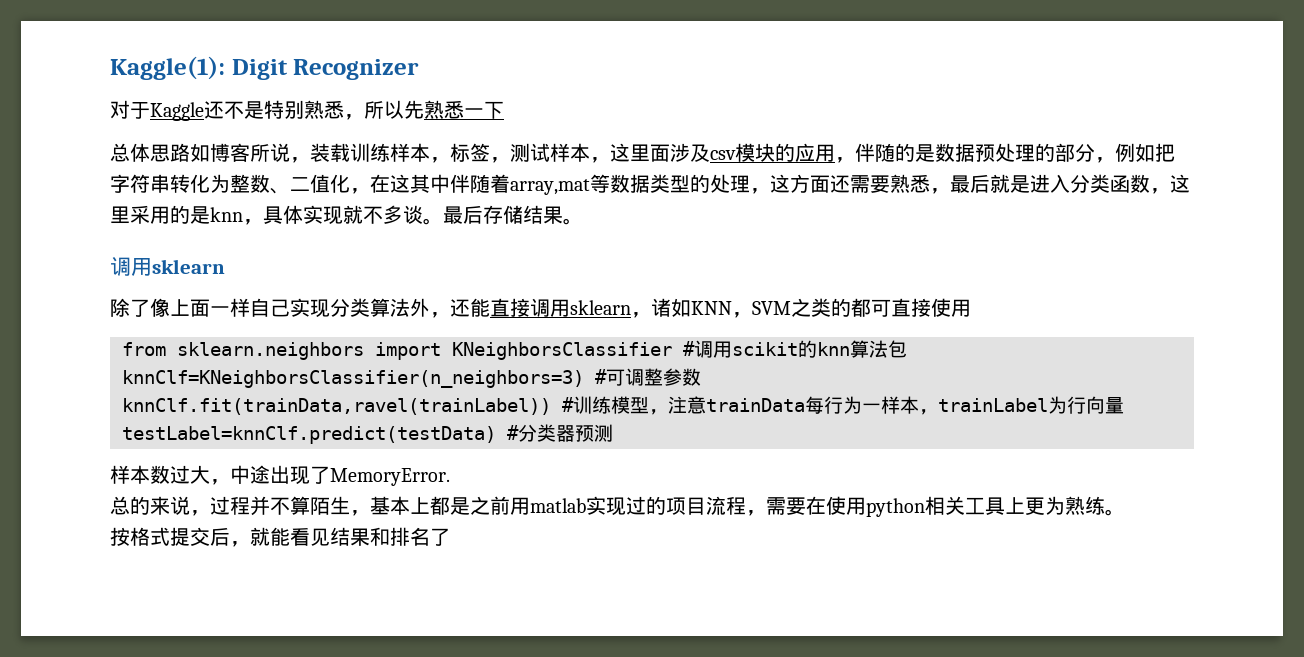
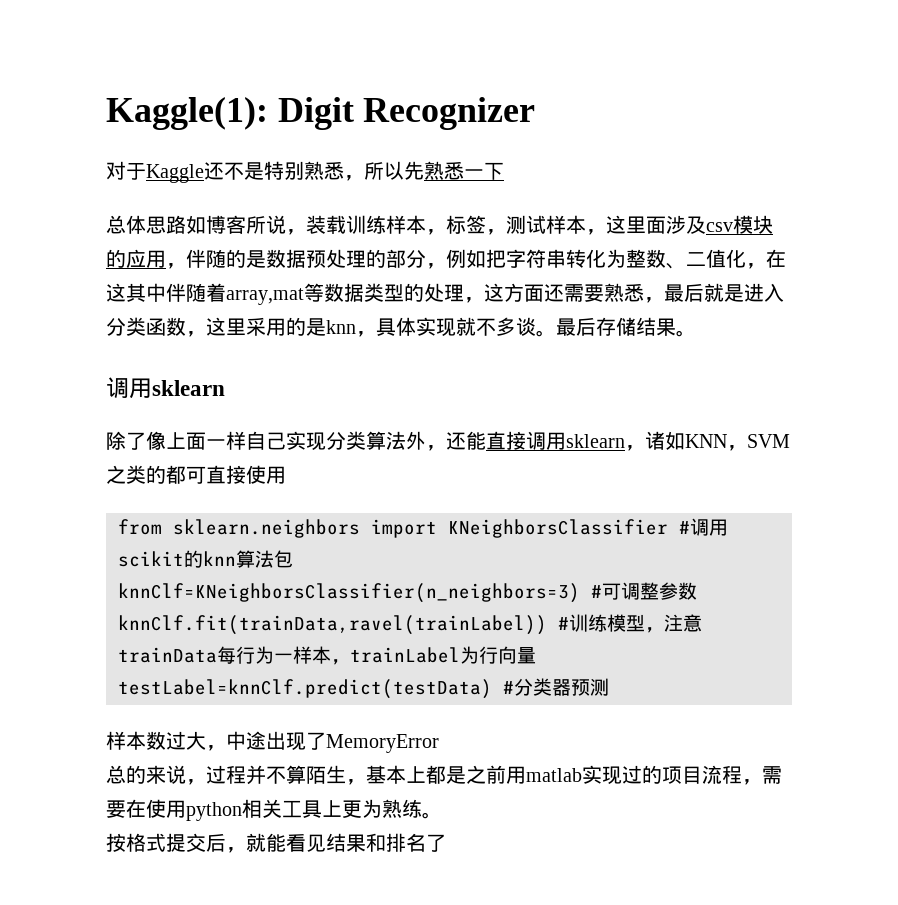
- 样本数过大，中途出现了MemoryError.
+ 样本数过大，中途出现了MemoryError

